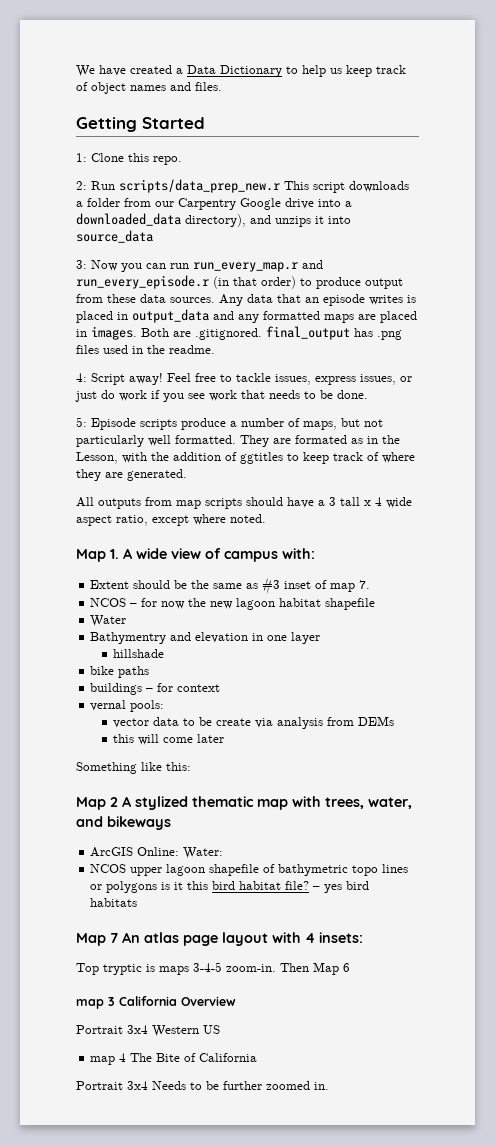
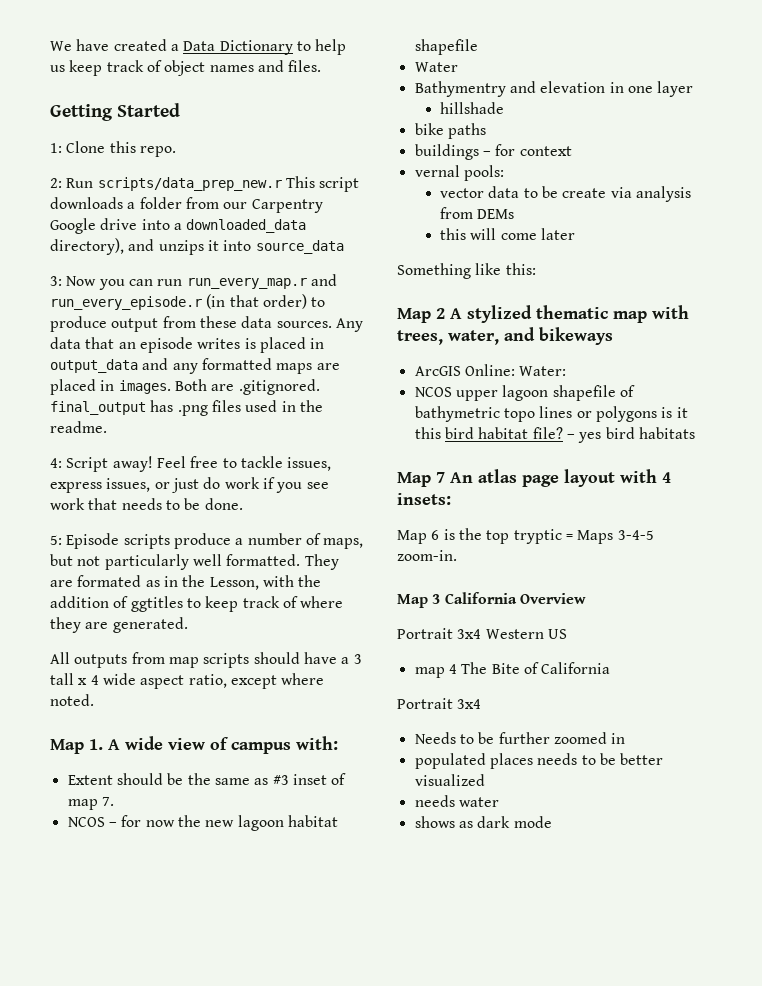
- Top tryptic is maps 3-4-5 zoom-in. Then Map 6
- map 3 California Overview
+ Map 6 is the top tryptic = Maps 3-4-5 zoom-in.
+ Map 3 California Overview
  map 4 The Bite of California
- Portrait 3x4 Needs to be further zoomed in.
+ Portrait 3x4
+ Needs to be further zoomed in
+ populated places needs to be better visualized
+ needs water
+ shows as dark mode

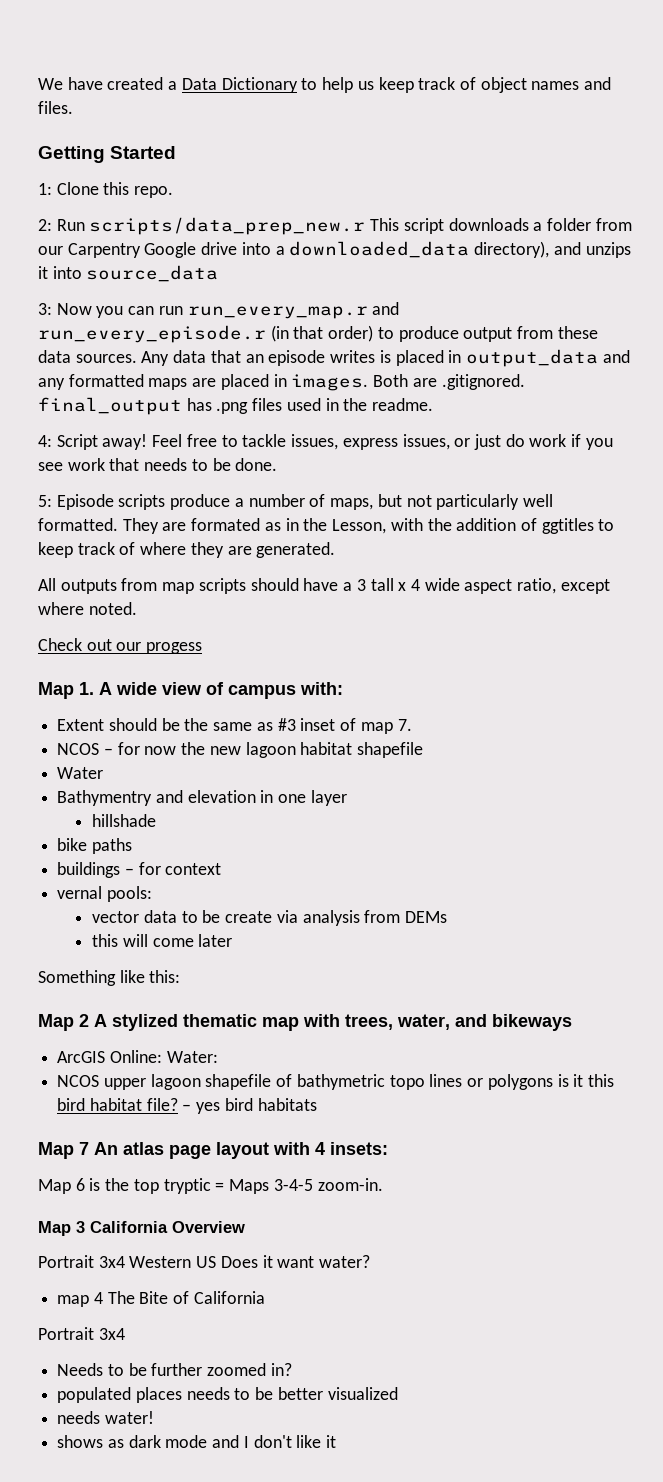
+ Check out our progess
- Portrait 3x4 Western US
+ Portrait 3x4 Western US Does it want water?
- Needs to be further zoomed in
+ Needs to be further zoomed in?
- needs water
+ needs water!
- shows as dark mode
+ shows as dark mode and I don't like it

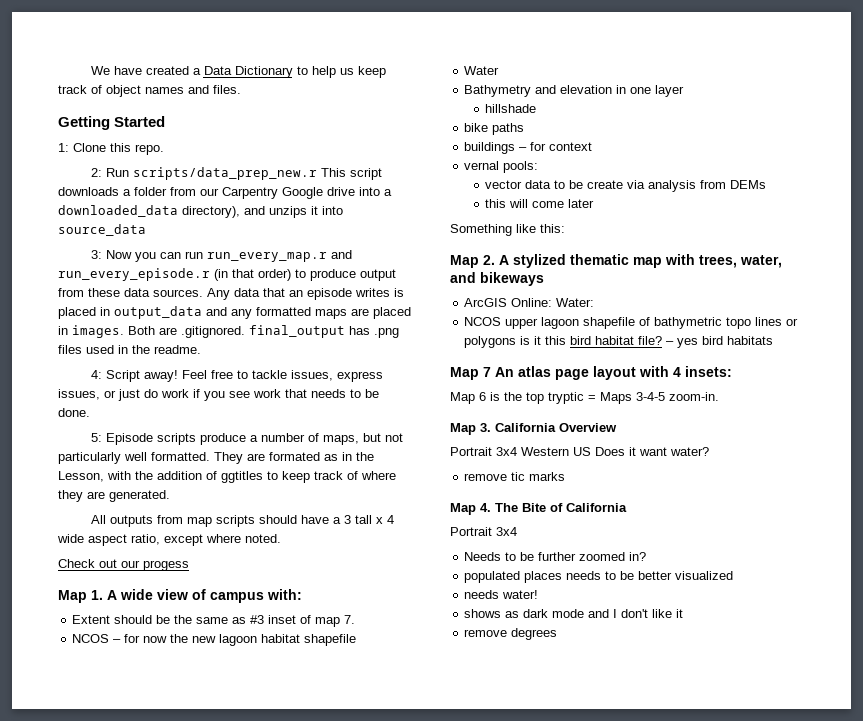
- Bathymentry and elevation in one layer
+ Bathymetry and elevation in one layer
- Map 2 A stylized thematic map with trees, water, and bikeways
+ Map 2. A stylized thematic map with trees, water, and bikeways
- Map 3 California Overview
+ Map 3. California Overview
- map 4 The Bite of California
+ remove tic marks
+ Map 4. The Bite of California
+ remove degrees

